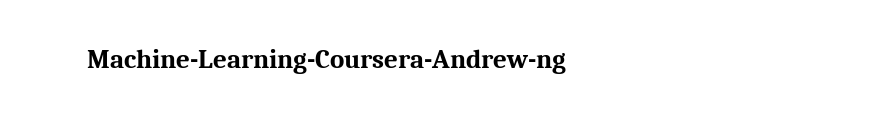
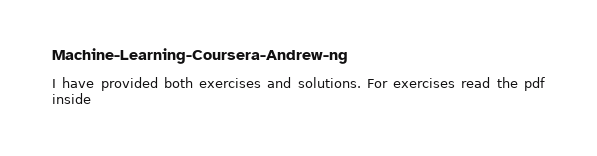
+ I have provided both exercises and solutions. For exercises read the pdf inside

